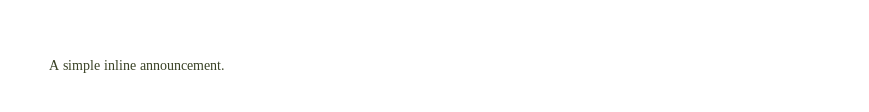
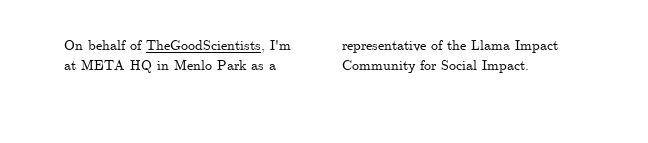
- A simple inline announcement.
+ On behalf of TheGoodScientists, I'm at META HQ in Menlo Park as a representative of the Llama Impact Community for Social Impact.

